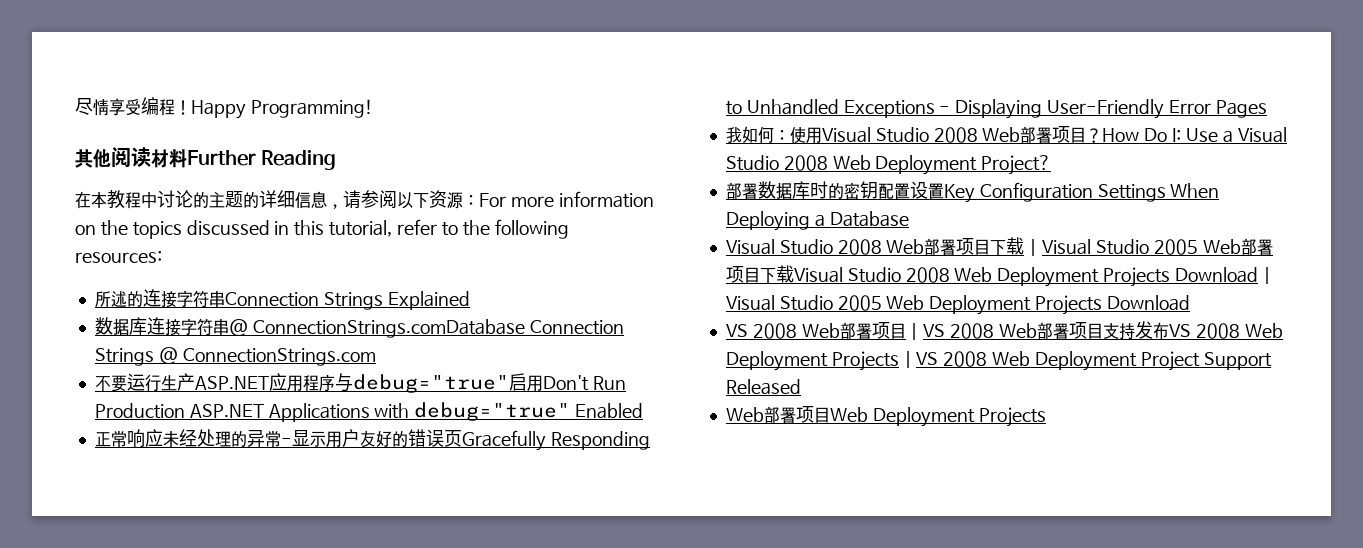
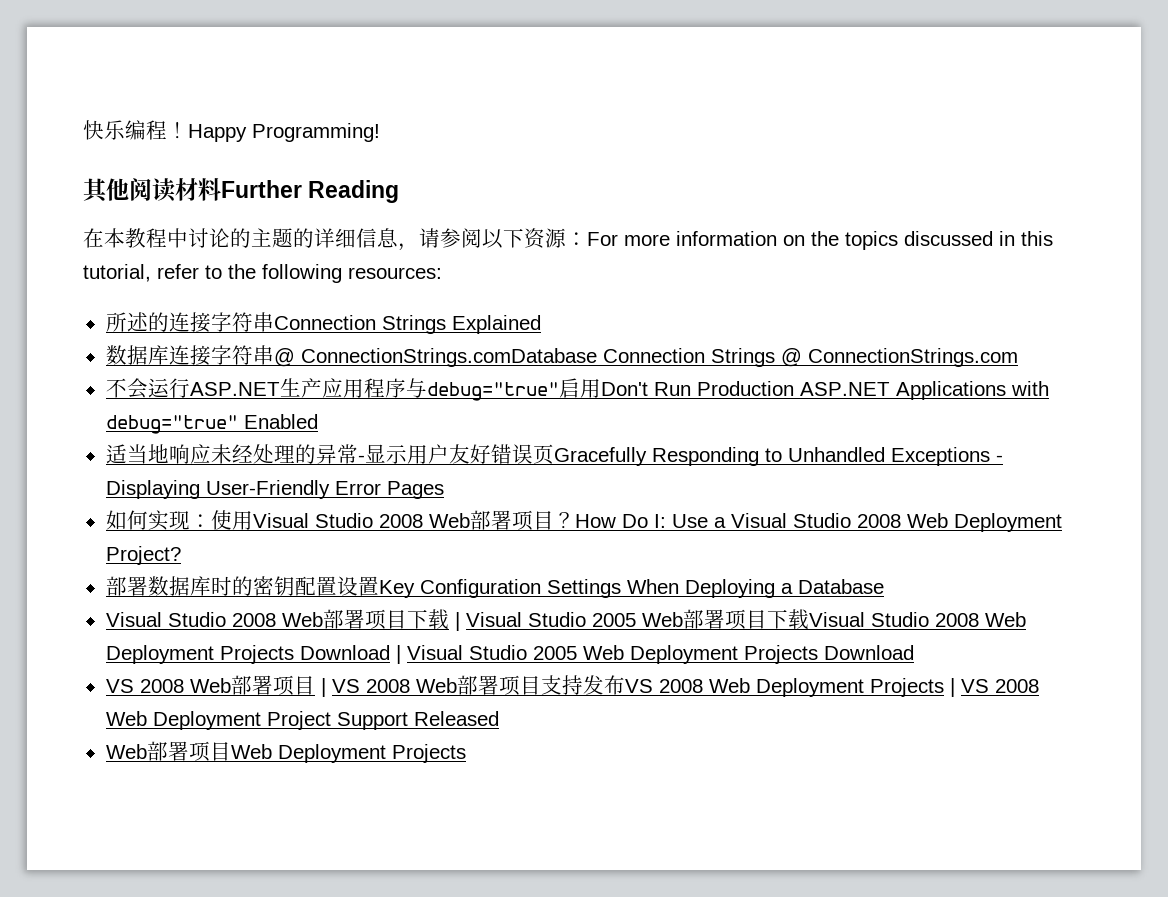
- 尽情享受编程！
+ 快乐编程！
- 不要运行生产ASP.NET应用程序与debug="true"启用Don't Run Production ASP.NET Applications with debug="true" Enabled
+ 不会运行ASP.NET生产应用程序与debug="true"启用Don't Run Production ASP.NET Applications with debug="true" Enabled
- 正常响应未经处理的异常-显示用户友好的错误页Gracefully Responding to Unhandled Exceptions - Displaying User-Friendly Error Pages
+ 适当地响应未经处理的异常-显示用户友好错误页Gracefully Responding to Unhandled Exceptions - Displaying User-Friendly Error Pages
- 我如何：使用Visual Studio 2008 Web部署项目？
+ 如何实现：使用Visual Studio 2008 Web部署项目？

